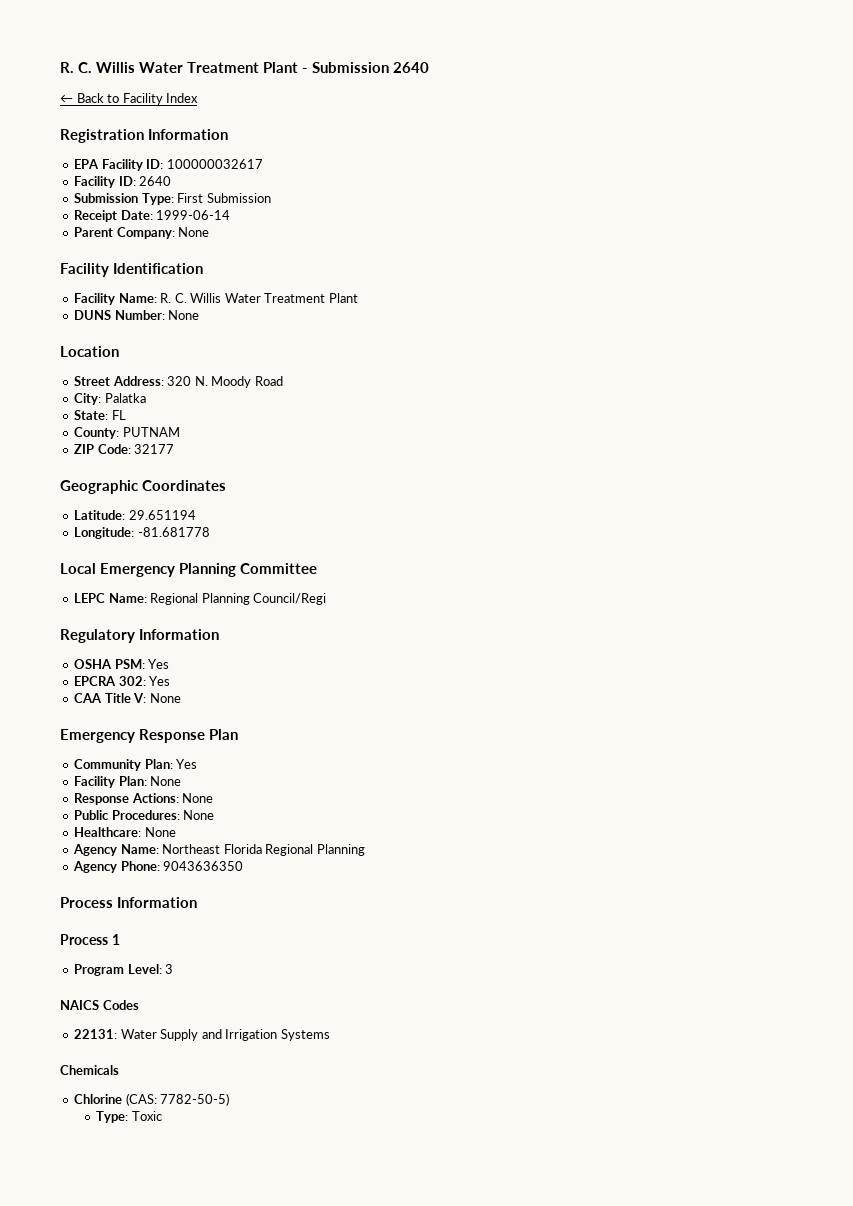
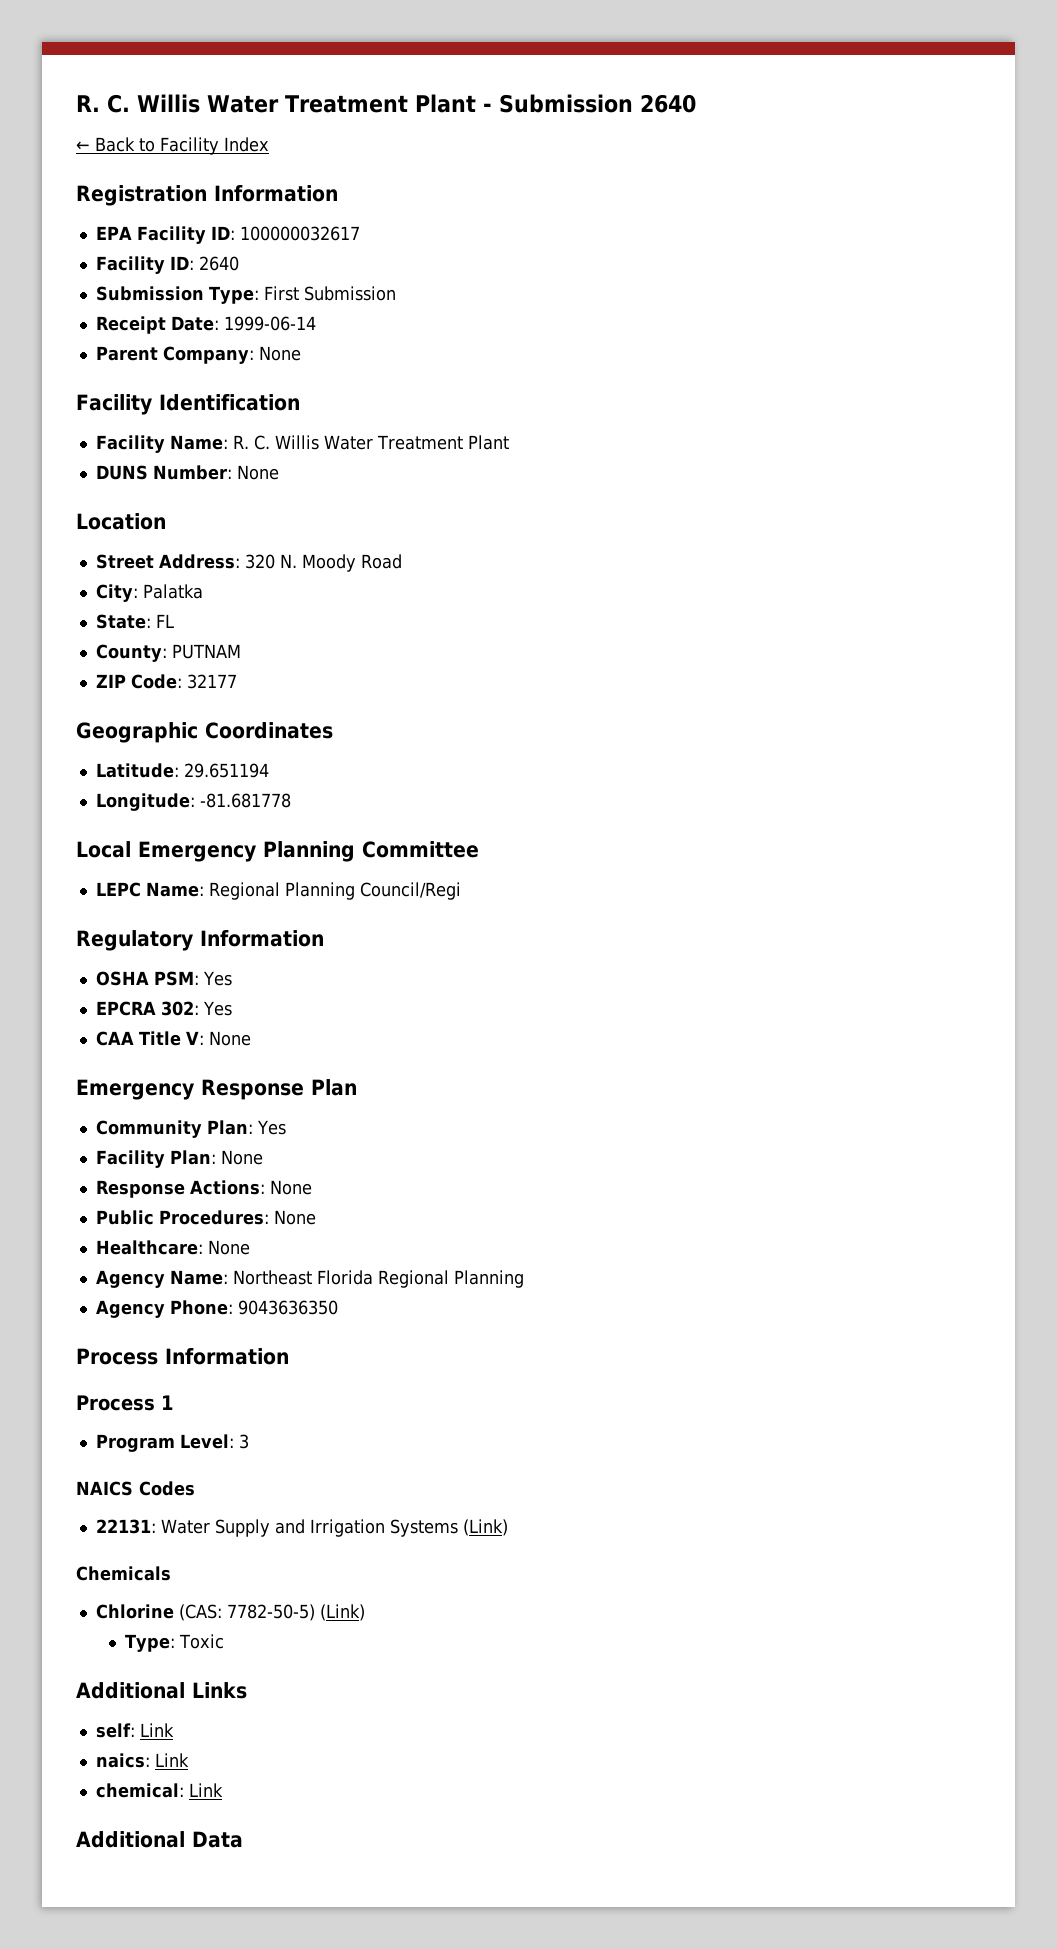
- 22131: Water Supply and Irrigation Systems
+ 22131: Water Supply and Irrigation Systems (Link)
- Chlorine (CAS: 7782-50-5)
+ Chlorine (CAS: 7782-50-5) (Link)
+ Additional Links
+ self: Link
+ naics: Link
+ chemical: Link
+ Additional Data

